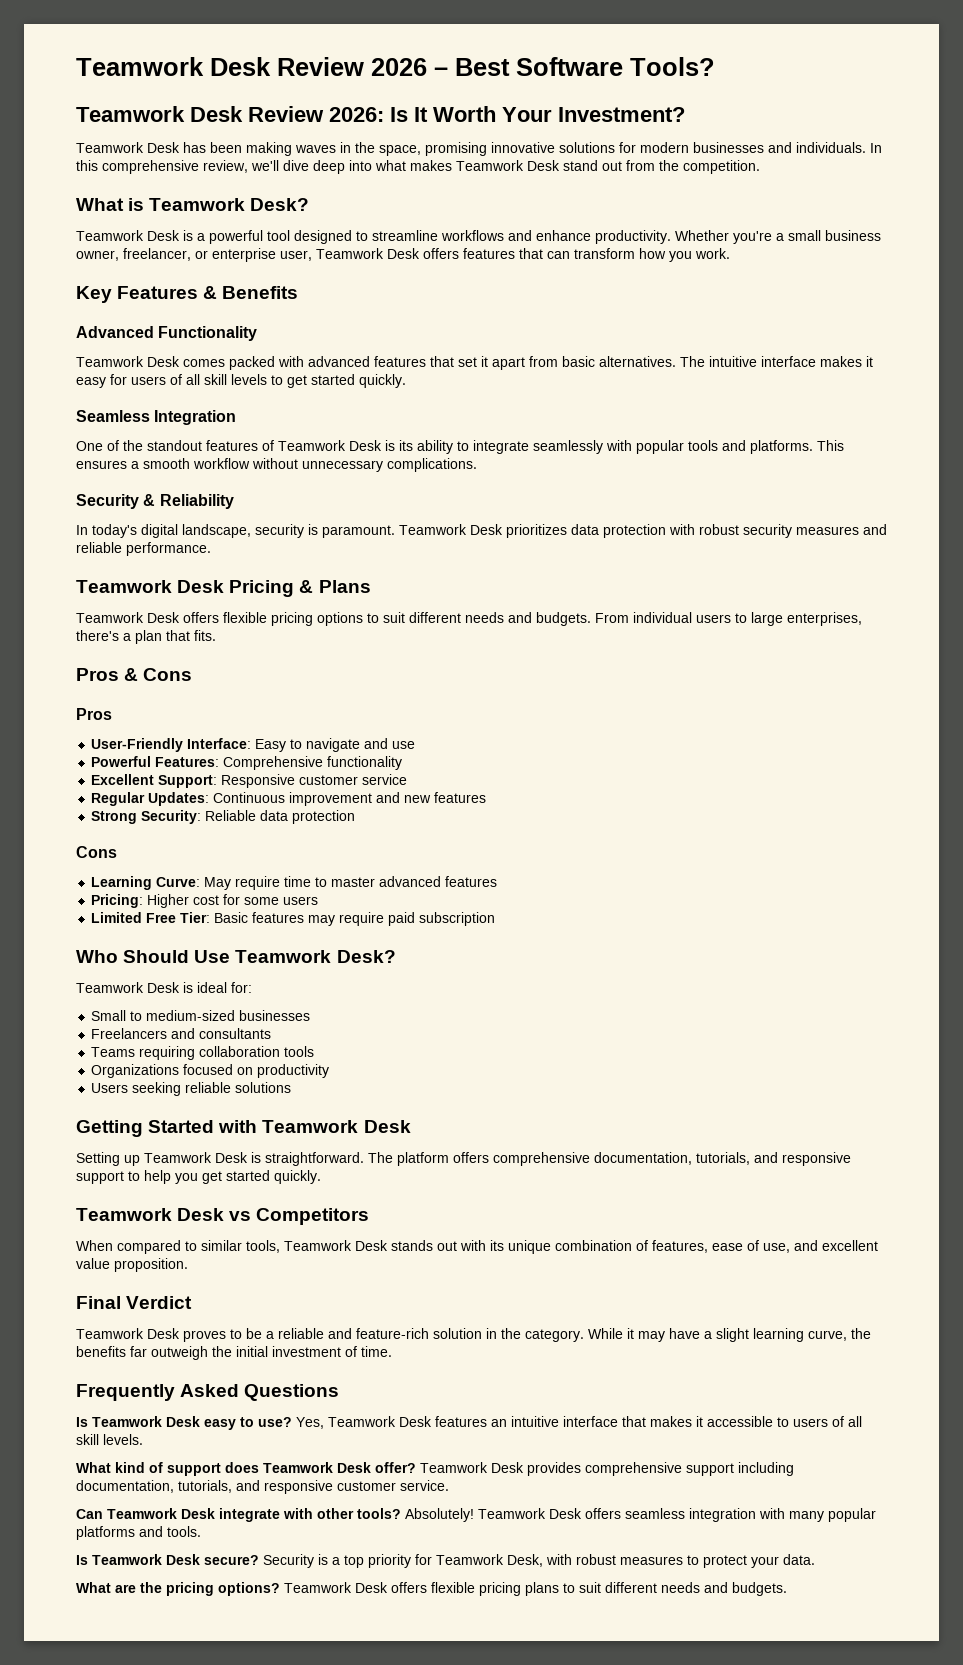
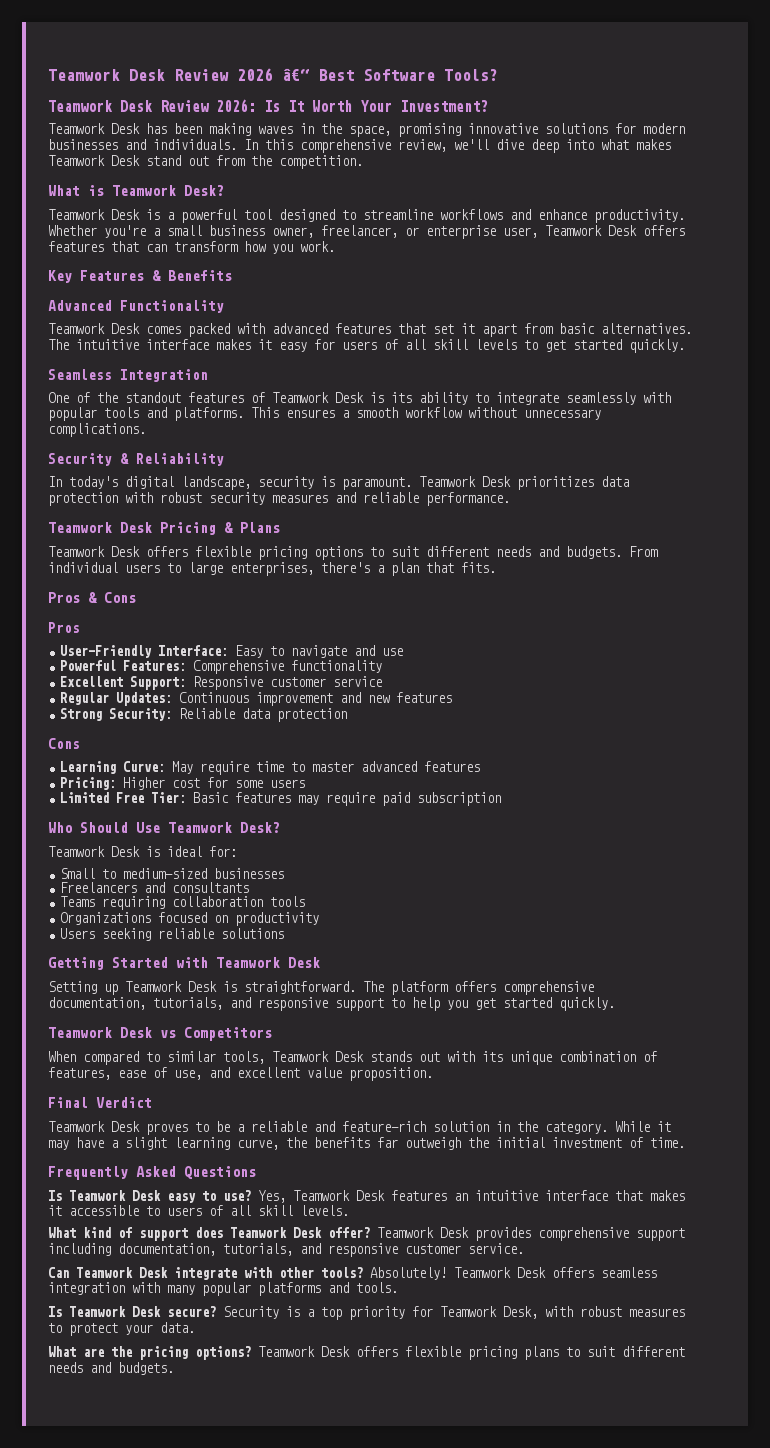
- Teamwork Desk Review 2026 – Best Software Tools?
+ Teamwork Desk Review 2026 â€“ Best Software Tools?

